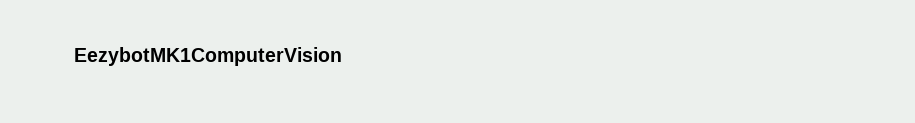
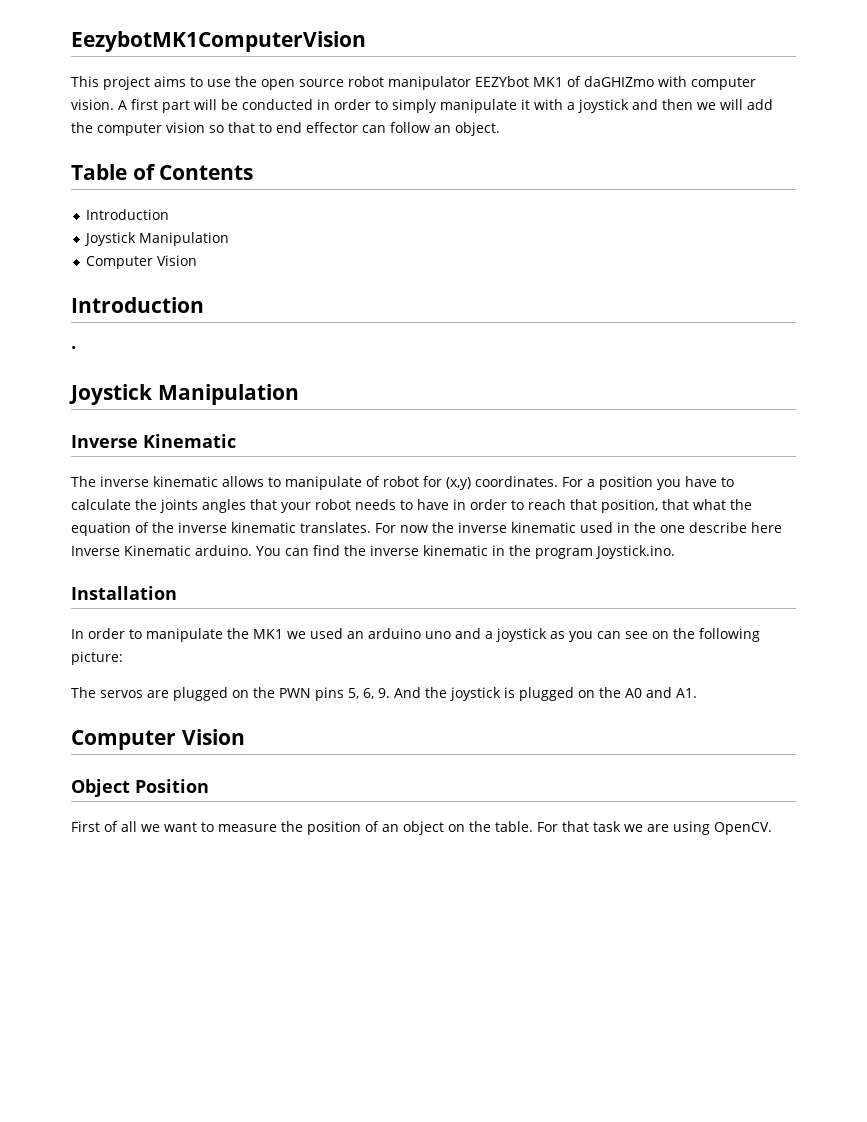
+ This project aims to use the open source robot manipulator EEZYbot MK1 of daGHIZmo with computer vision. A first part will be conducted in order to simply manipulate it with a joystick and then we will add the computer vision so that to end effector can follow an object.
+ Table of Contents
+ Introduction
+ Joystick Manipulation
+ Computer Vision
+ Introduction
+ •
+ Joystick Manipulation
+ Inverse Kinematic
+ The inverse kinematic allows to manipulate of robot for (x,y) coordinates. For a position you have to calculate the joints angles that your robot needs to have in order to reach that position, that what the equation of the inverse kinematic translates. For now the inverse kinematic used in the one describe here Inverse Kinematic arduino. You can find the inverse kinematic in the program Joystick.ino.
+ Installation
+ In order to manipulate the MK1 we used an arduino uno and a joystick as you can see on the following picture:
+ The servos are plugged on the PWN pins 5, 6, 9. And the joystick is plugged on the A0 and A1.
+ Computer Vision
+ Object Position
+ First of all we want to measure the position of an object on the table. For that task we are using OpenCV.

